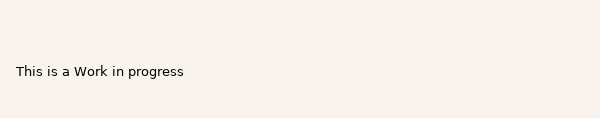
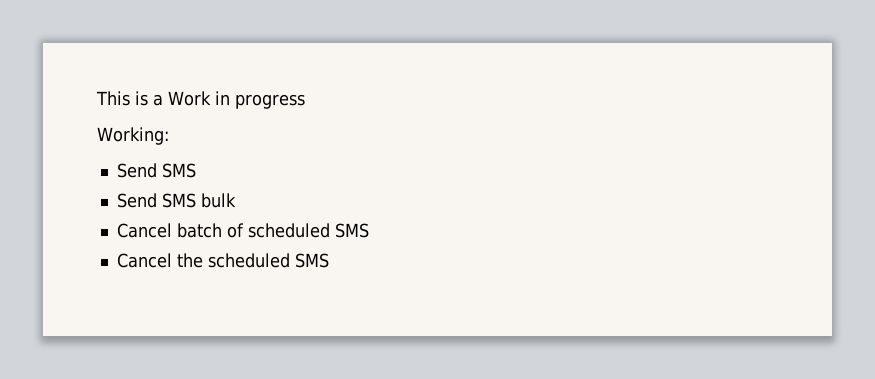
+ Working:
+ Send SMS
+ Send SMS bulk
+ Cancel batch of scheduled SMS
+ Cancel the scheduled SMS

